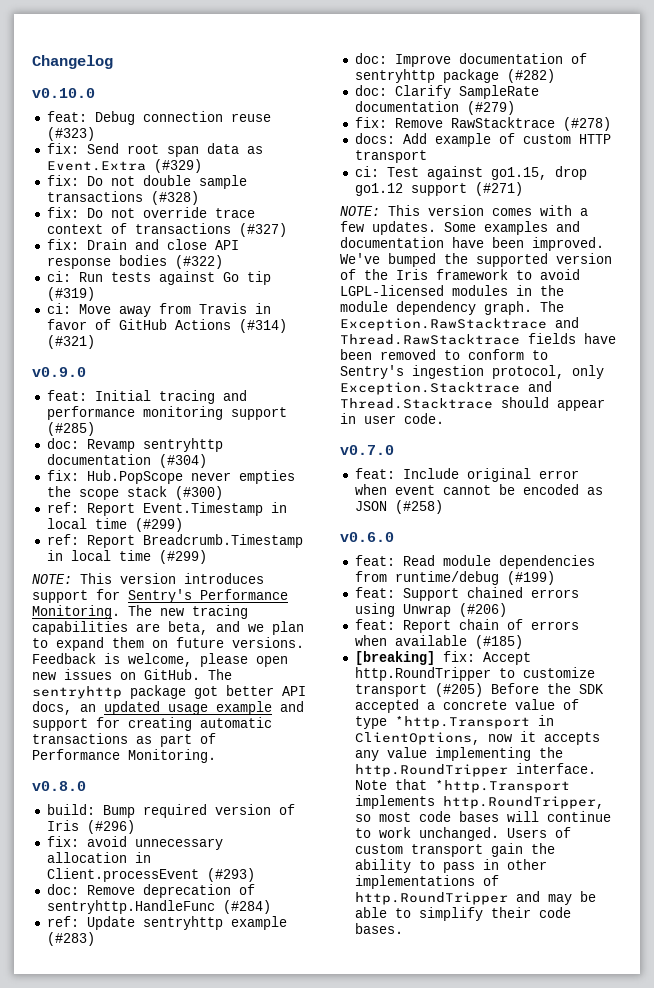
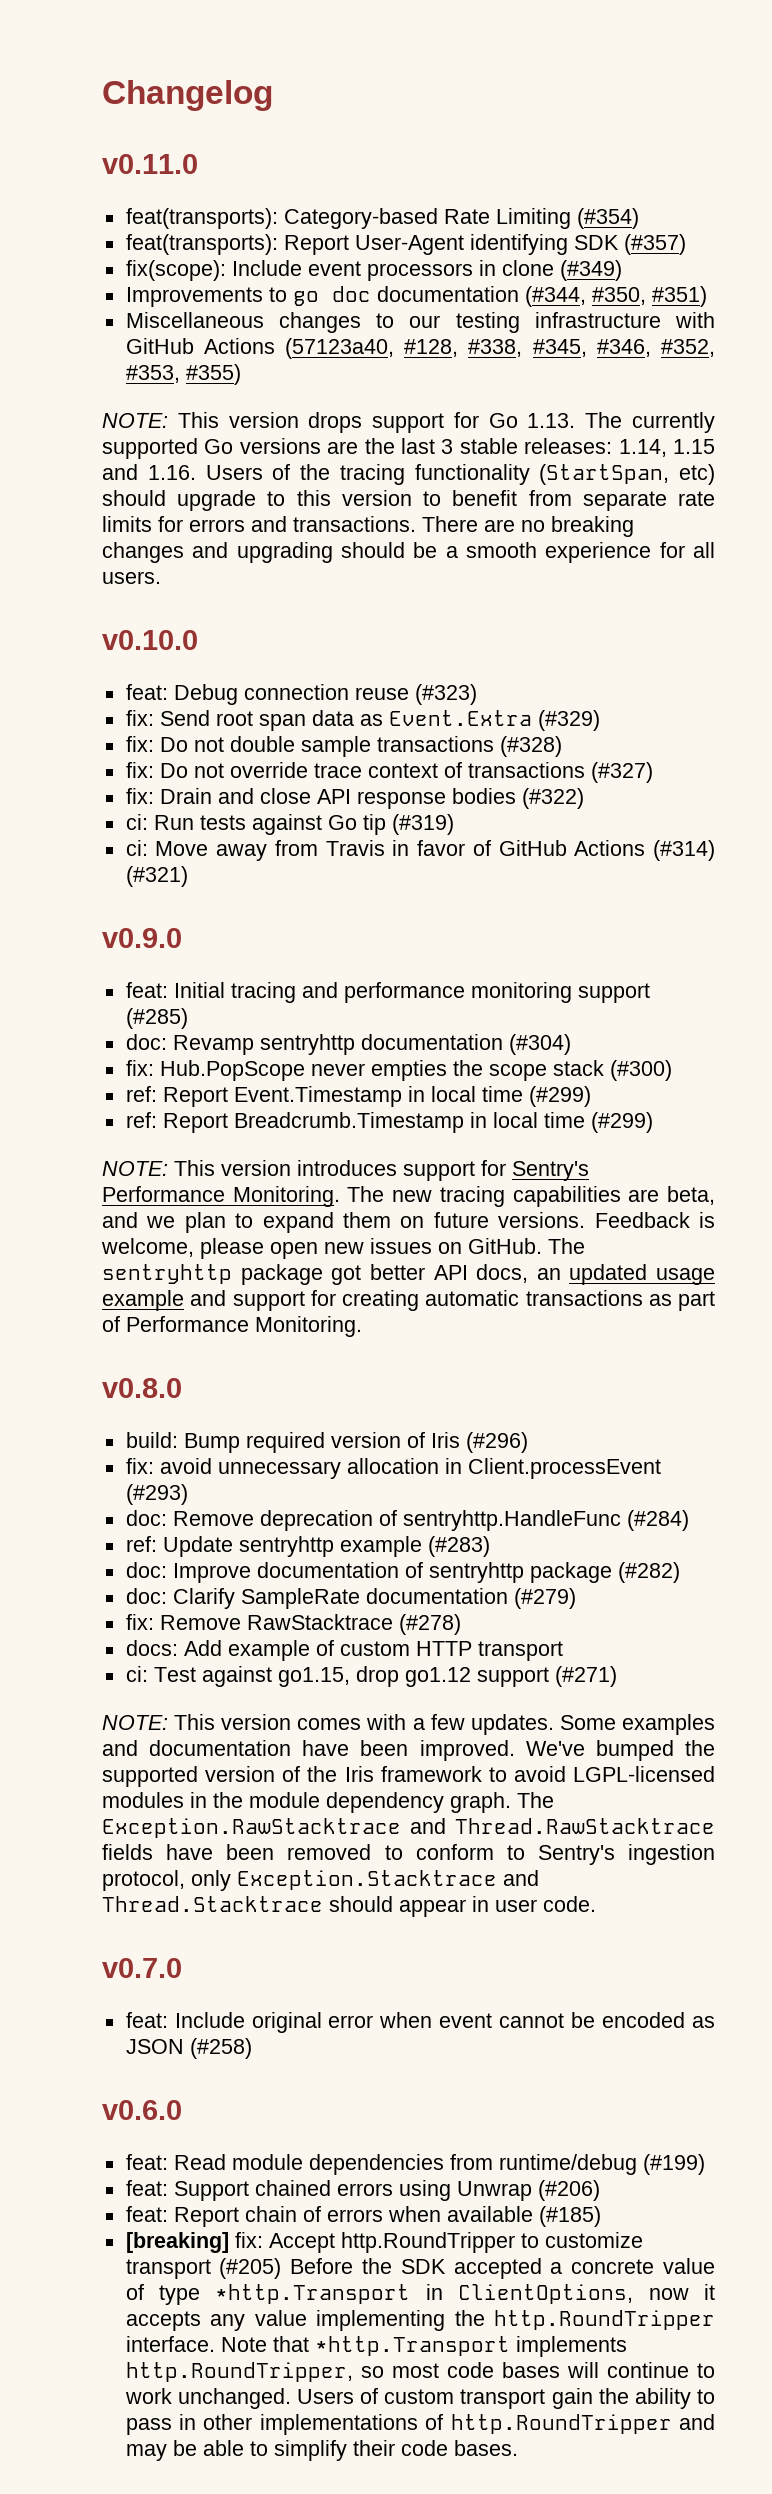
+ v0.11.0
+ feat(transports): Category-based Rate Limiting (#354)
+ feat(transports): Report User-Agent identifying SDK (#357)
+ fix(scope): Include event processors in clone (#349)
+ Improvements to go doc documentation (#344, #350, #351)
+ Miscellaneous changes to our testing infrastructure with GitHub Actions (57123a40, #128, #338, #345, #346, #352, #353, #355)
+ NOTE: This version drops support for Go 1.13. The currently supported Go versions are the last 3 stable releases: 1.14, 1.15 and 1.16. Users of the tracing functionality (StartSpan, etc) should upgrade to this version to benefit from separate rate limits for errors and transactions. There are no breaking changes and upgrading should be a smooth experience for all users.

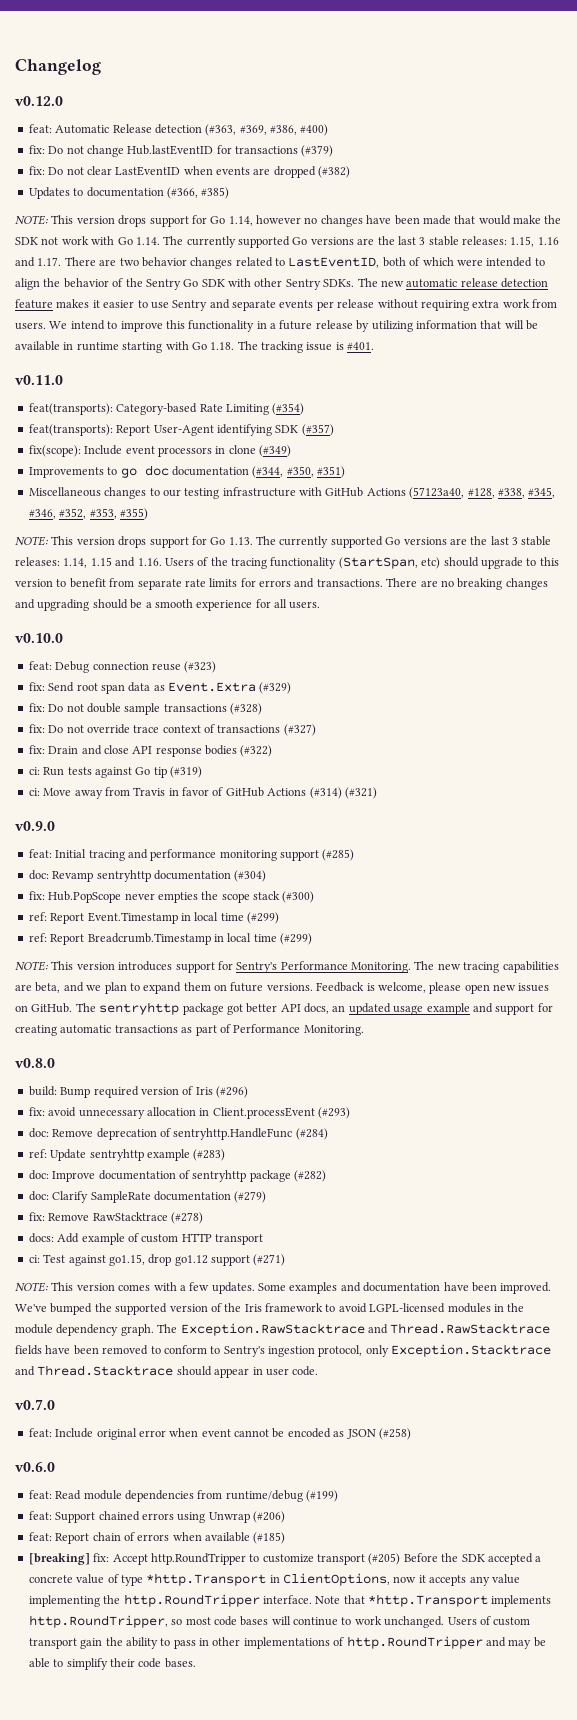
+ v0.12.0
+ feat: Automatic Release detection (#363, #369, #386, #400)
+ fix: Do not change Hub.lastEventID for transactions (#379)
+ fix: Do not clear LastEventID when events are dropped (#382)
+ Updates to documentation (#366, #385)
+ NOTE: This version drops support for Go 1.14, however no changes have been made that would make the SDK not work with Go 1.14. The currently supported Go versions are the last 3 stable releases: 1.15, 1.16 and 1.17. There are two behavior changes related to LastEventID, both of which were intended to align the behavior of the Sentry Go SDK with other Sentry SDKs. The new automatic release detection feature makes it easier to use Sentry and separate events per release without requiring extra work from users. We intend to improve this functionality in a future release by utilizing information that will be available in runtime starting with Go 1.18. The tracking issue is #401.

